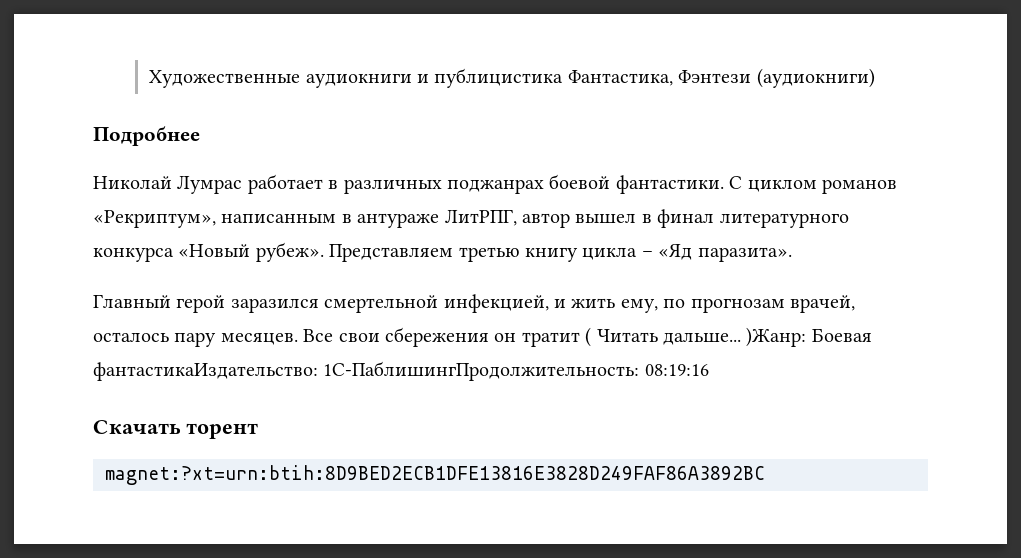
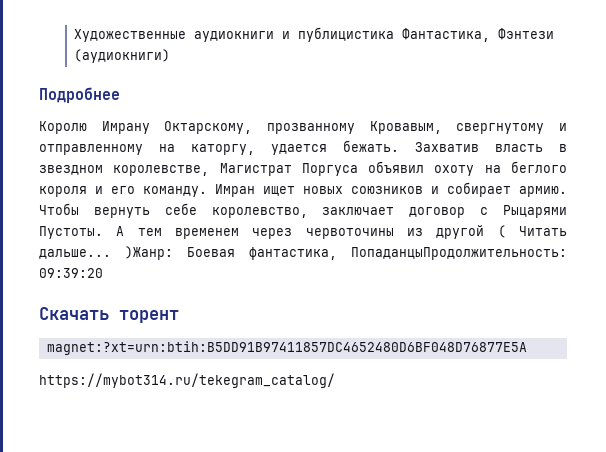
- Николай Лумрас работает в различных поджанрах боевой фантастики. С циклом романов «Рекриптум», написанным в антураже ЛитРПГ, автор вышел в финал литературного конкурса «Новый рубеж». Представляем третью книгу цикла – «Яд паразита».
- Главный герой заразился смертельной инфекцией, и жить ему, по прогнозам врачей, осталось пару месяцев. Все свои сбережения он тратит ( Читать дальше... )Жанр: Боевая фантастикаИздательство: 1С-ПаблишингПродолжительность: 08:19:16
+ Королю Имрану Октарскому, прозванному Кровавым, свергнутому и отправленному на каторгу, удается бежать. Захватив власть в звездном королевстве, Магистрат Поргуса объявил охоту на беглого короля и его команду. Имран ищет новых союзников и собирает армию. Чтобы вернуть себе королевство, заключает договор с Рыцарями Пустоты. А тем временем через червоточины из другой ( Читать дальше... )Жанр: Боевая фантастика, ПопаданцыПродолжительность: 09:39:20
- magnet:?xt=urn:btih:8D9BED2ECB1DFE13816E3828D249FAF86A3892BC
+ magnet:?xt=urn:btih:B5DD91B97411857DC4652480D6BF048D76877E5A
+ https://mybot314.ru/tekegram_catalog/

